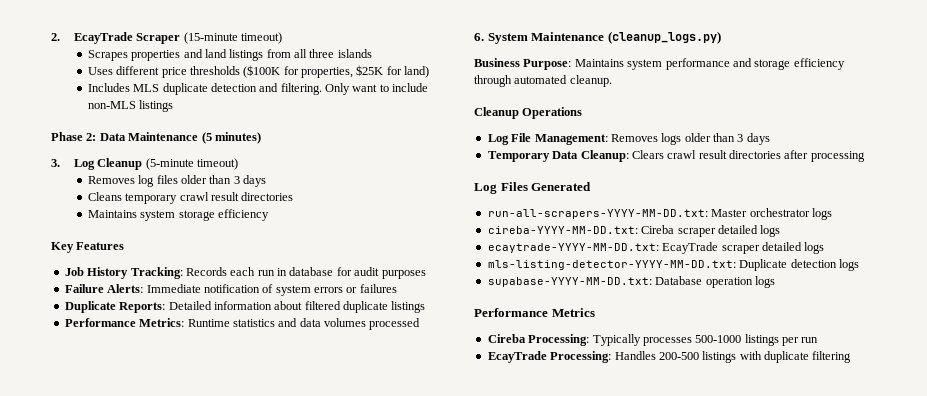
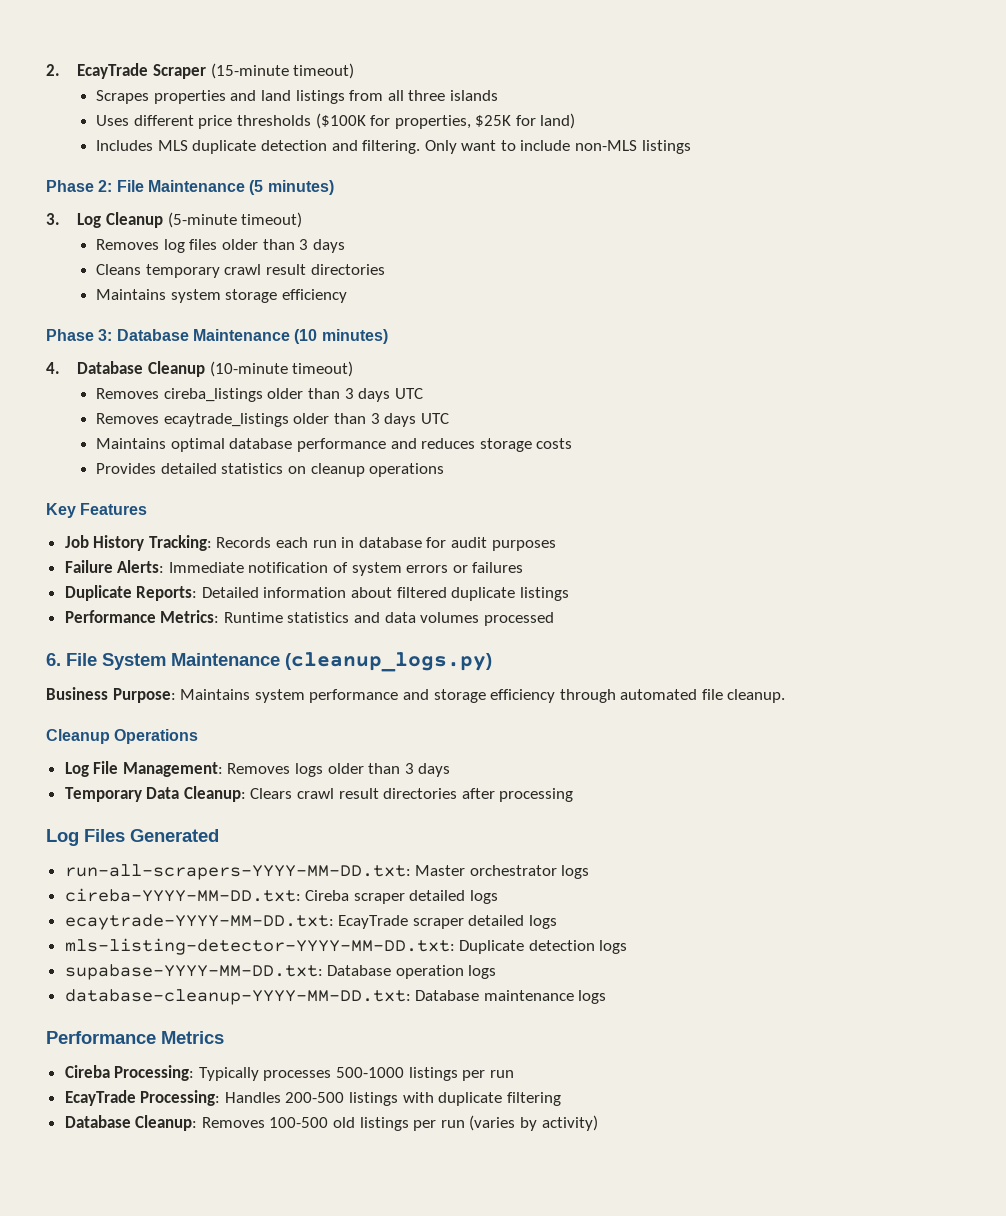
- Phase 2: Data Maintenance (5 minutes)
+ Phase 2: File Maintenance (5 minutes)
+ Phase 3: Database Maintenance (10 minutes)
+ 4. Database Cleanup (10-minute timeout)
+ Removes cireba_listings older than 3 days UTC
+ Removes ecaytrade_listings older than 3 days UTC
+ Maintains optimal database performance and reduces storage costs
+ Provides detailed statistics on cleanup operations
- 6. System Maintenance (cleanup_logs.py)
+ 6. File System Maintenance (cleanup_logs.py)
- Business Purpose: Maintains system performance and storage efficiency through automated cleanup.
+ Business Purpose: Maintains system performance and storage efficiency through automated file cleanup.
+ database-cleanup-YYYY-MM-DD.txt: Database maintenance logs
+ Database Cleanup: Removes 100-500 old listings per run (varies by activity)

